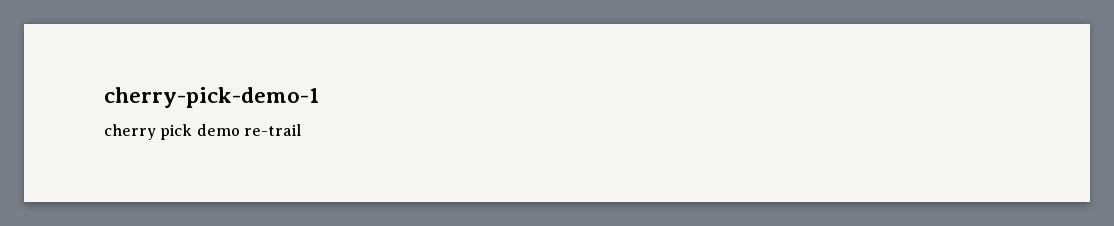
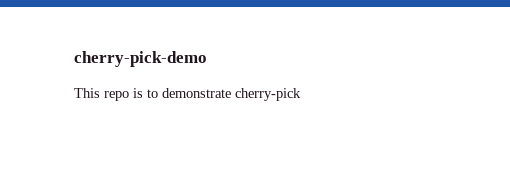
- cherry-pick-demo-1
- cherry pick demo re-trail
+ cherry-pick-demo
+ This repo is to demonstrate cherry-pick

